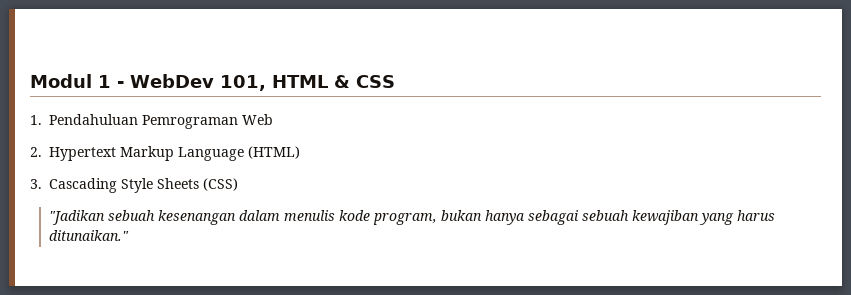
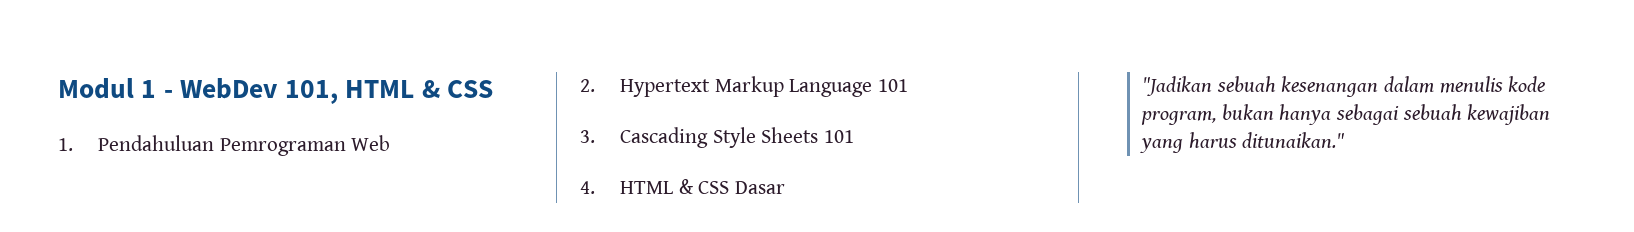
- 2. Hypertext Markup Language (HTML)
+ 2. Hypertext Markup Language 101
- 3. Cascading Style Sheets (CSS)
+ 3. Cascading Style Sheets 101
+ 4. HTML & CSS Dasar

